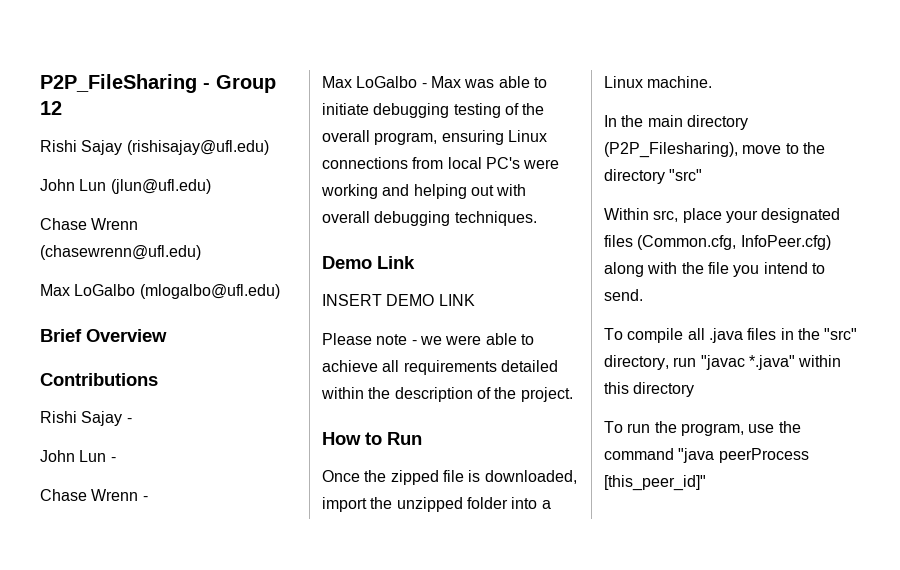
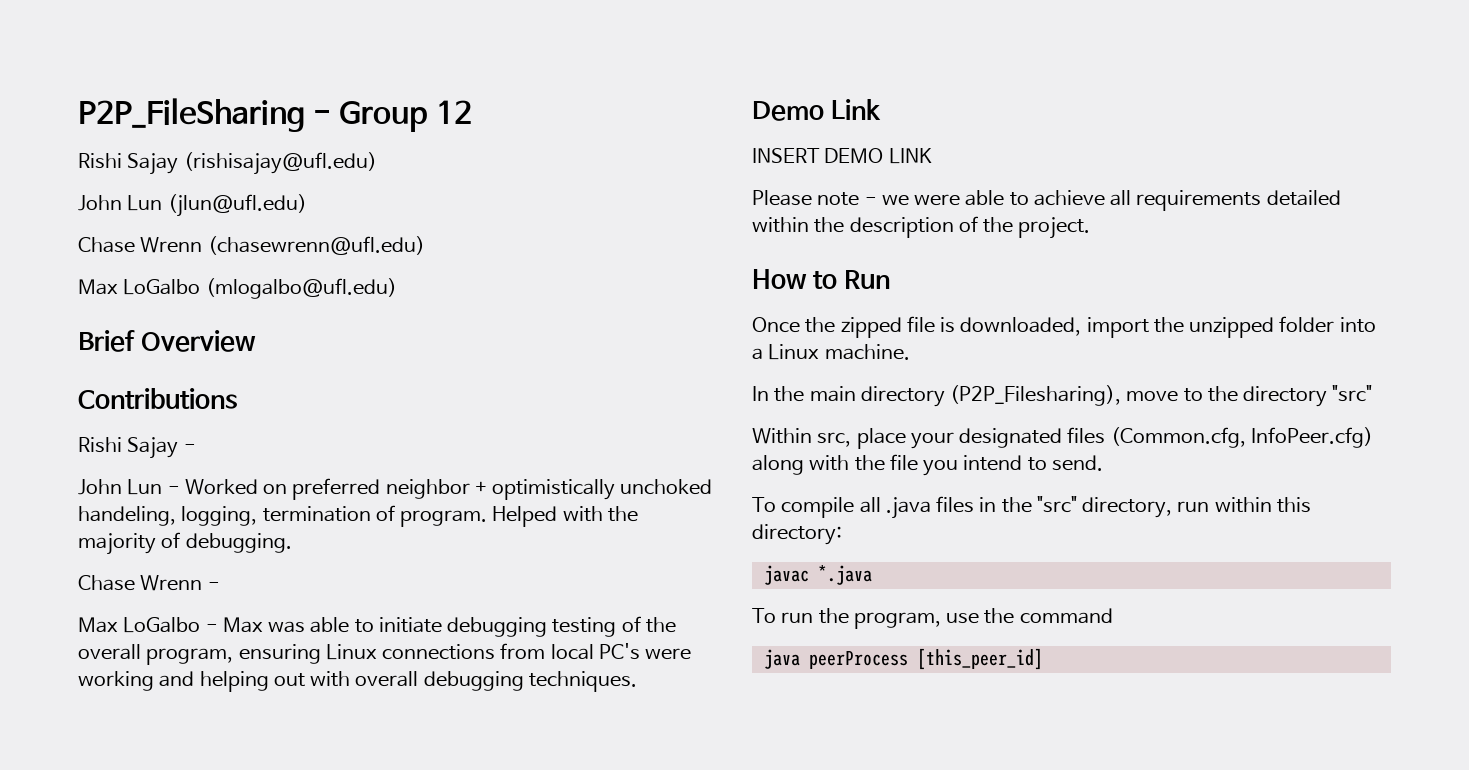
- John Lun -
+ John Lun - Worked on preferred neighbor + optimistically unchoked handeling, logging, termination of program. Helped with the majority of debugging.
- To compile all .java files in the "src" directory, run "javac *.java" within this directory
+ To compile all .java files in the "src" directory, run within this directory:
+ javac *.java
- To run the program, use the command "java peerProcess [this_peer_id]"
+ To run the program, use the command
+ java peerProcess [this_peer_id]

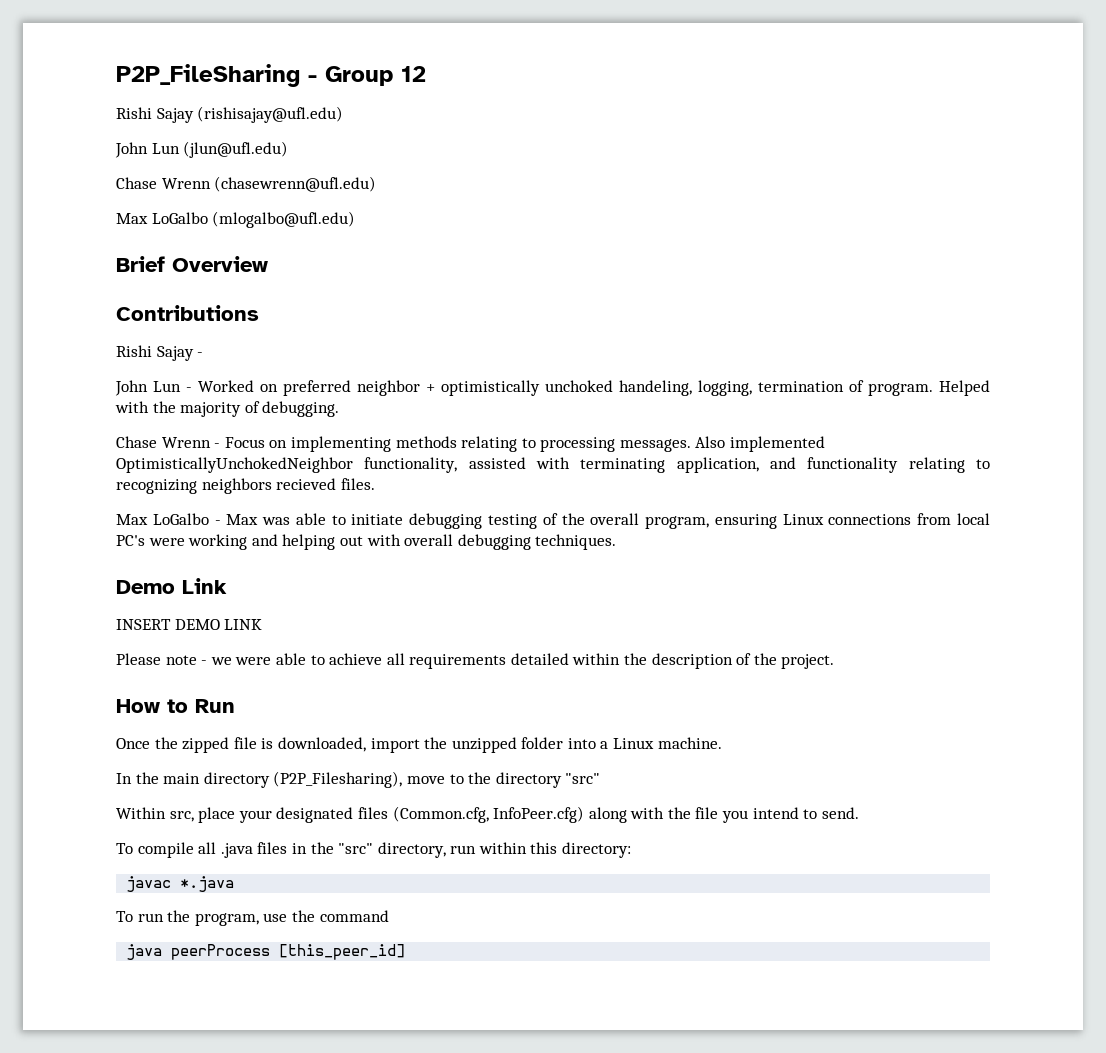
- Chase Wrenn -
+ Chase Wrenn - Focus on implementing methods relating to processing messages. Also implemented OptimisticallyUnchokedNeighbor functionality, assisted with terminating application, and functionality relating to recognizing neighbors recieved files.

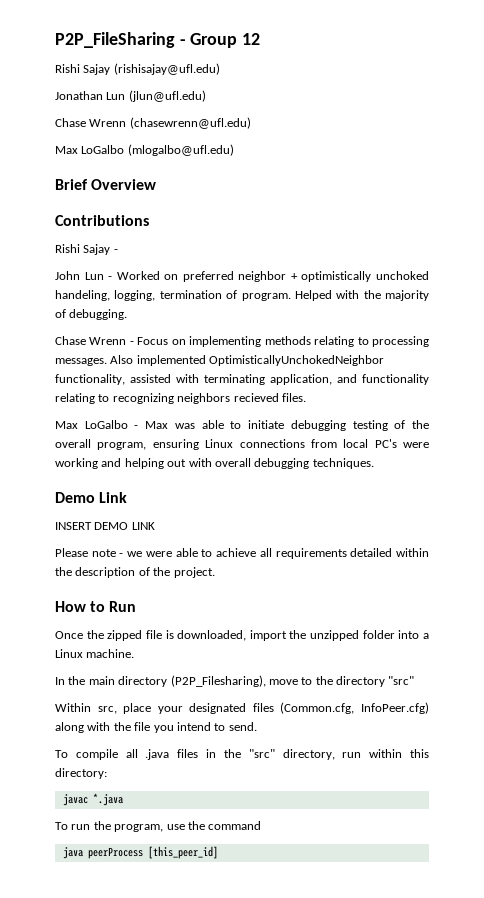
- John Lun (jlun@ufl.edu)
+ Jonathan Lun (jlun@ufl.edu)

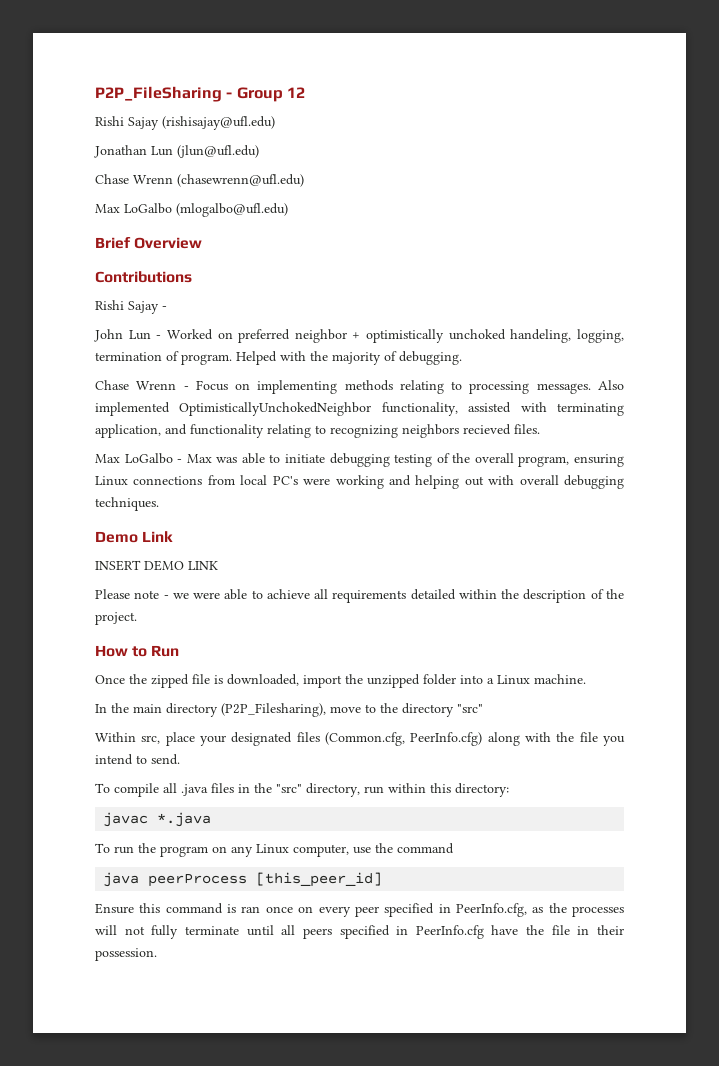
- Within src, place your designated files (Common.cfg, InfoPeer.cfg) along with the file you intend to send.
+ Within src, place your designated files (Common.cfg, PeerInfo.cfg) along with the file you intend to send.
- To run the program, use the command
+ To run the program on any Linux computer, use the command
+ Ensure this command is ran once on every peer specified in PeerInfo.cfg, as the processes will not fully terminate until all peers specified in PeerInfo.cfg have the file in their possession.

